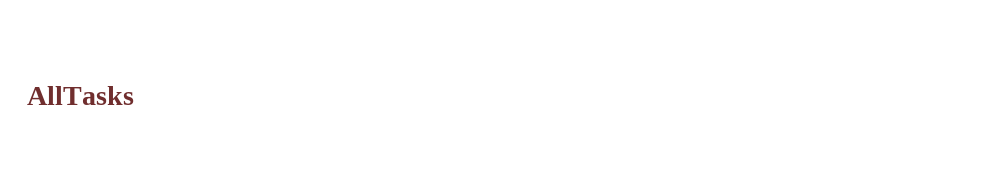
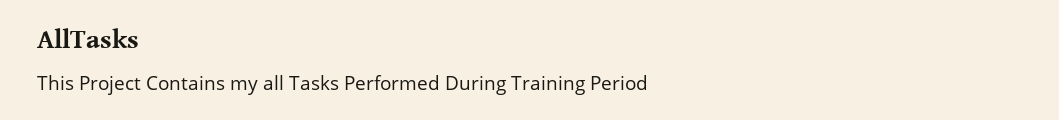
+ This Project Contains my all Tasks Performed During Training Period

